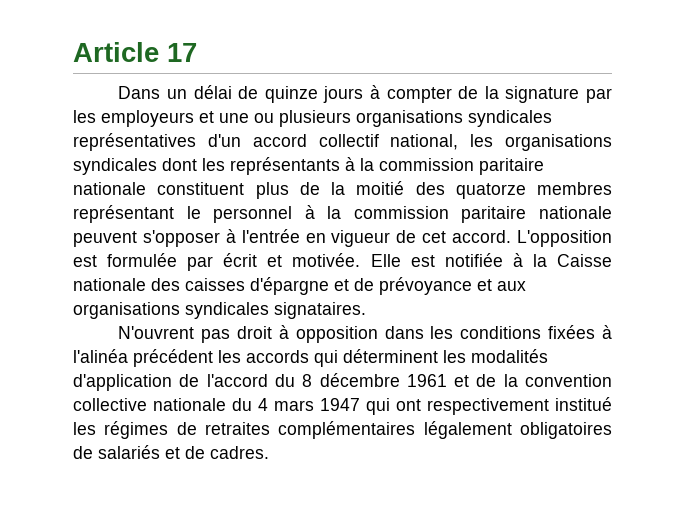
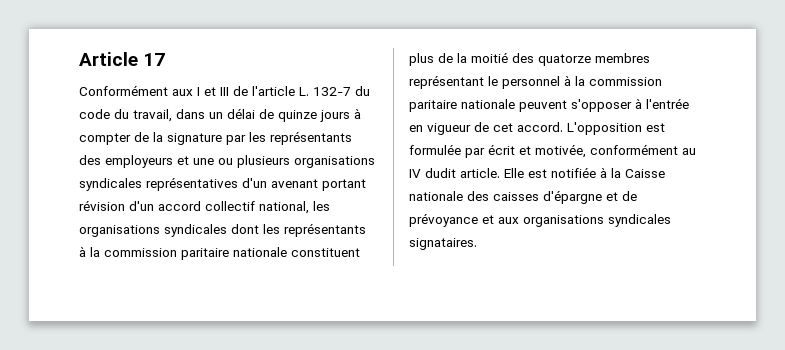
- Dans un délai de quinze jours à compter de la signature par les employeurs et une ou plusieurs organisations syndicales représentatives d'un accord collectif national, les organisations syndicales dont les représentants à la commission paritaire nationale constituent plus de la moitié des quatorze membres représentant le personnel à la commission paritaire nationale peuvent s'opposer à l'entrée en vigueur de cet accord.
+ Conformément aux I et III de l'article L. 132-7 du code du travail, dans un délai de quinze jours à compter de la signature par les représentants des employeurs et une ou plusieurs organisations syndicales représentatives d'un avenant portant révision d'un accord collectif national, les organisations syndicales dont les représentants à la commission paritaire nationale constituent plus de la moitié des quatorze membres représentant le personnel à la commission paritaire nationale peuvent s'opposer à l'entrée en vigueur de cet accord.
- L'opposition est formulée par écrit et motivée.
+ L'opposition est formulée par écrit et motivée, conformément au IV dudit article.
- N'ouvrent pas droit à opposition dans les conditions fixées à l'alinéa précédent les accords qui déterminent les modalités d'application de l'accord du 8 décembre 1961 et de la convention collective nationale du 4 mars 1947 qui ont respectivement institué les régimes de retraites complémentaires légalement obligatoires de salariés et de cadres.

